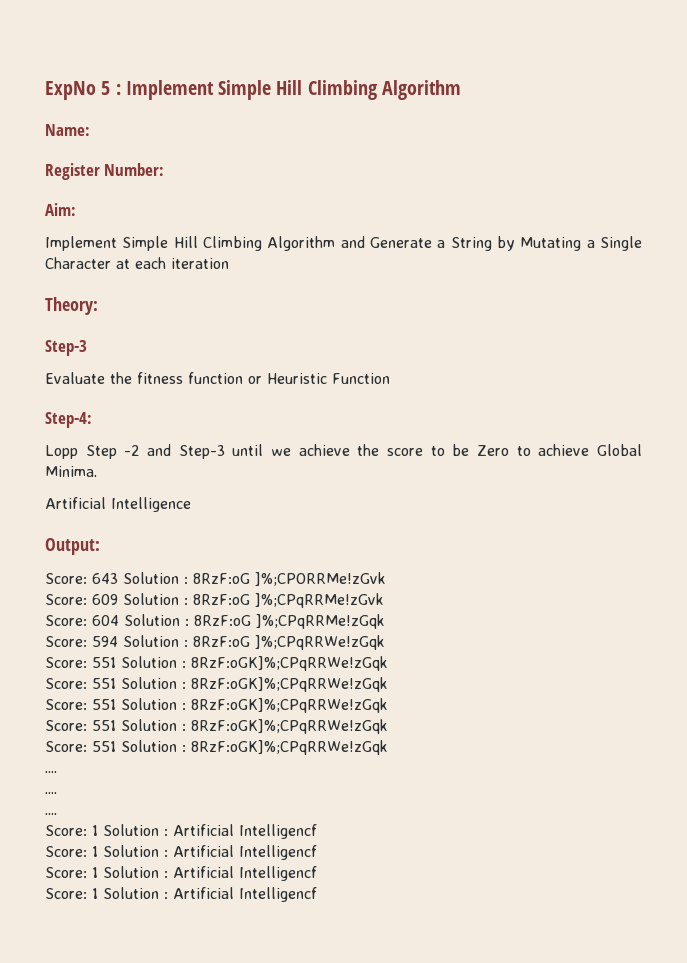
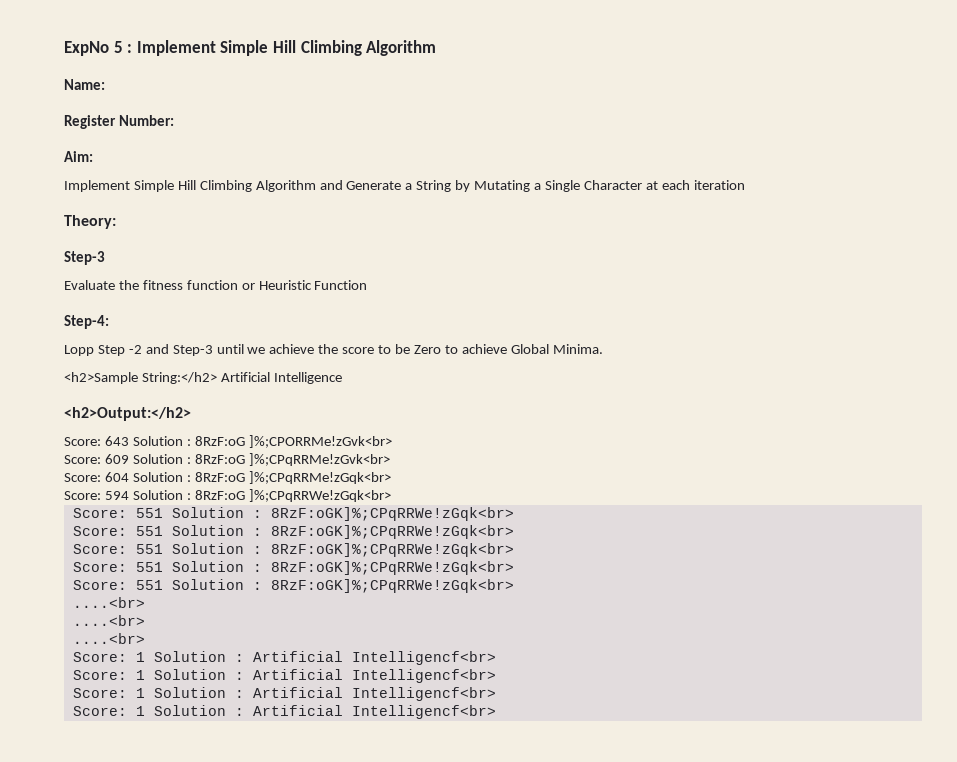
- Artificial Intelligence
+ <h2>Sample String:</h2> Artificial Intelligence
- Output:
+ <h2>Output:</h2>
- Score: 643 Solution : 8RzF:oG ]%;CPORRMe!zGvk
+ Score: 643 Solution : 8RzF:oG ]%;CPORRMe!zGvk<br>
- Score: 609 Solution : 8RzF:oG ]%;CPqRRMe!zGvk
+ Score: 609 Solution : 8RzF:oG ]%;CPqRRMe!zGvk<br>
- Score: 604 Solution : 8RzF:oG ]%;CPqRRMe!zGqk
+ Score: 604 Solution : 8RzF:oG ]%;CPqRRMe!zGqk<br>
- Score: 594 Solution : 8RzF:oG ]%;CPqRRWe!zGqk
- Score: 551 Solution : 8RzF:oGK]%;CPqRRWe!zGqk
- Score: 551 Solution : 8RzF:oGK]%;CPqRRWe!zGqk
- Score: 551 Solution : 8RzF:oGK]%;CPqRRWe!zGqk
- Score: 551 Solution : 8RzF:oGK]%;CPqRRWe!zGqk
- Score: 551 Solution : 8RzF:oGK]%;CPqRRWe!zGqk
- ....
- ....
- ....
- Score: 1 Solution : Artificial Intelligencf
- Score: 1 Solution : Artificial Intelligencf
- Score: 1 Solution : Artificial Intelligencf
- Score: 1 Solution : Artificial Intelligencf
+ Score: 594 Solution : 8RzF:oG ]%;CPqRRWe!zGqk<br>
+ Score: 551 Solution : 8RzF:oGK]%;CPqRRWe!zGqk<br>
+ Score: 551 Solution : 8RzF:oGK]%;CPqRRWe!zGqk<br>
+ Score: 551 Solution : 8RzF:oGK]%;CPqRRWe!zGqk<br>
+ Score: 551 Solution : 8RzF:oGK]%;CPqRRWe!zGqk<br>
+ Score: 551 Solution : 8RzF:oGK]%;CPqRRWe!zGqk<br>
+ ....<br>
+ ....<br>
+ ....<br>
+ Score: 1 Solution : Artificial Intelligencf<br>
+ Score: 1 Solution : Artificial Intelligencf<br>
+ Score: 1 Solution : Artificial Intelligencf<br>
+ Score: 1 Solution : Artificial Intelligencf<br>

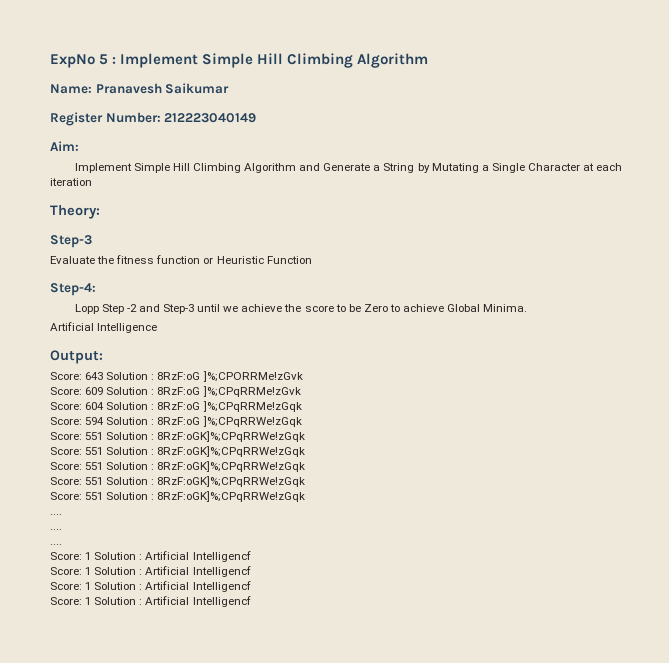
- Name:
+ Name: Pranavesh Saikumar
- Register Number:
+ Register Number: 212223040149
- <h2>Sample String:</h2> Artificial Intelligence
+ Artificial Intelligence
- <h2>Output:</h2>
+ Output:
- Score: 643 Solution : 8RzF:oG ]%;CPORRMe!zGvk<br>
+ Score: 643 Solution : 8RzF:oG ]%;CPORRMe!zGvk
- Score: 609 Solution : 8RzF:oG ]%;CPqRRMe!zGvk<br>
+ Score: 609 Solution : 8RzF:oG ]%;CPqRRMe!zGvk
- Score: 604 Solution : 8RzF:oG ]%;CPqRRMe!zGqk<br>
+ Score: 604 Solution : 8RzF:oG ]%;CPqRRMe!zGqk
- Score: 594 Solution : 8RzF:oG ]%;CPqRRWe!zGqk<br>
- Score: 551 Solution : 8RzF:oGK]%;CPqRRWe!zGqk<br>
- Score: 551 Solution : 8RzF:oGK]%;CPqRRWe!zGqk<br>
- Score: 551 Solution : 8RzF:oGK]%;CPqRRWe!zGqk<br>
- Score: 551 Solution : 8RzF:oGK]%;CPqRRWe!zGqk<br>
- Score: 551 Solution : 8RzF:oGK]%;CPqRRWe!zGqk<br>
- ....<br>
- ....<br>
- ....<br>
- Score: 1 Solution : Artificial Intelligencf<br>
- Score: 1 Solution : Artificial Intelligencf<br>
- Score: 1 Solution : Artificial Intelligencf<br>
- Score: 1 Solution : Artificial Intelligencf<br>
+ Score: 594 Solution : 8RzF:oG ]%;CPqRRWe!zGqk
+ Score: 551 Solution : 8RzF:oGK]%;CPqRRWe!zGqk
+ Score: 551 Solution : 8RzF:oGK]%;CPqRRWe!zGqk
+ Score: 551 Solution : 8RzF:oGK]%;CPqRRWe!zGqk
+ Score: 551 Solution : 8RzF:oGK]%;CPqRRWe!zGqk
+ Score: 551 Solution : 8RzF:oGK]%;CPqRRWe!zGqk
+ ....
+ ....
+ ....
+ Score: 1 Solution : Artificial Intelligencf
+ Score: 1 Solution : Artificial Intelligencf
+ Score: 1 Solution : Artificial Intelligencf
+ Score: 1 Solution : Artificial Intelligencf

